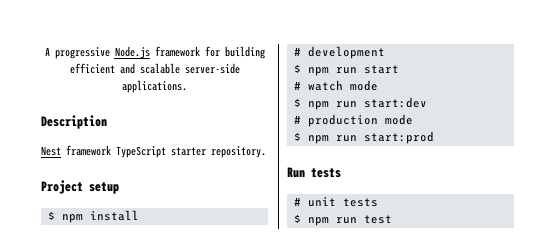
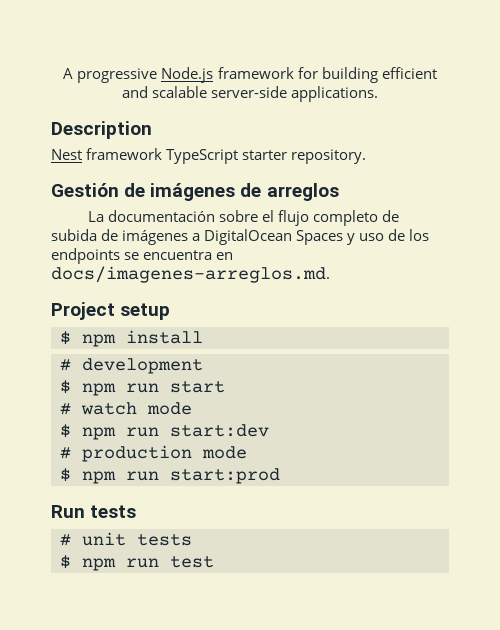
+ Gestión de imágenes de arreglos
+ La documentación sobre el flujo completo de subida de imágenes a DigitalOcean Spaces y uso de los endpoints se encuentra en docs/imagenes-arreglos.md.

